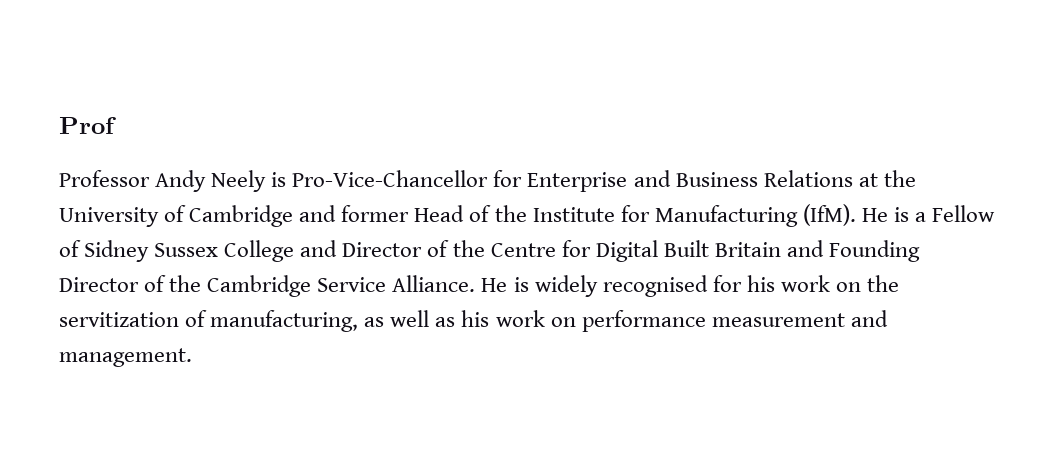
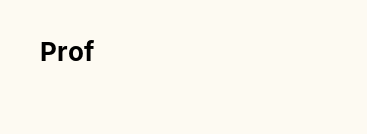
- Professor Andy Neely is Pro-Vice-Chancellor for Enterprise and Business Relations at the University of Cambridge and former Head of the Institute for Manufacturing (IfM). He is a Fellow of Sidney Sussex College and Director of the Centre for Digital Built Britain and Founding Director of the Cambridge Service Alliance. He is widely recognised for his work on the servitization of manufacturing, as well as his work on performance measurement and management.

